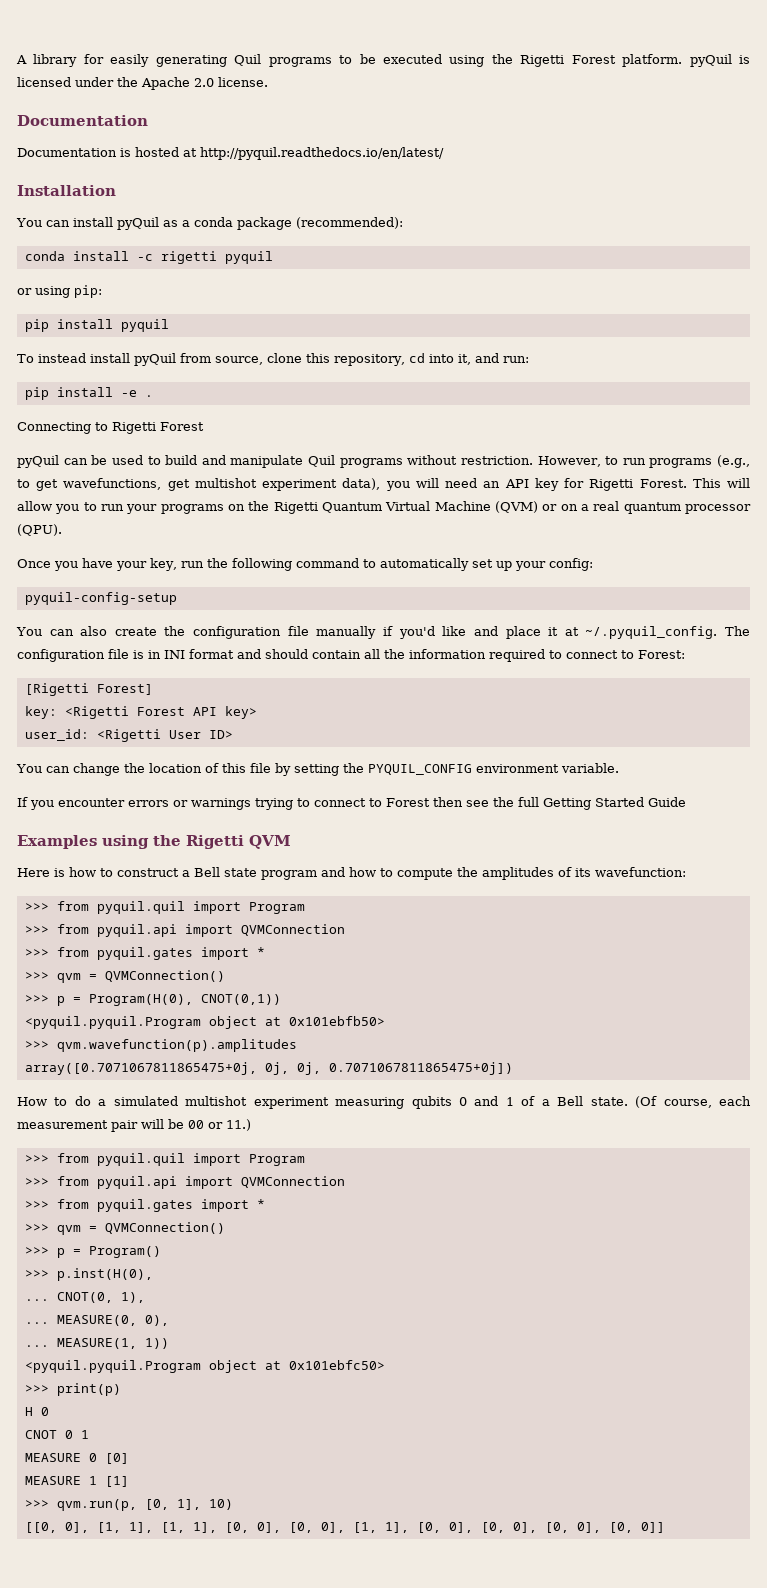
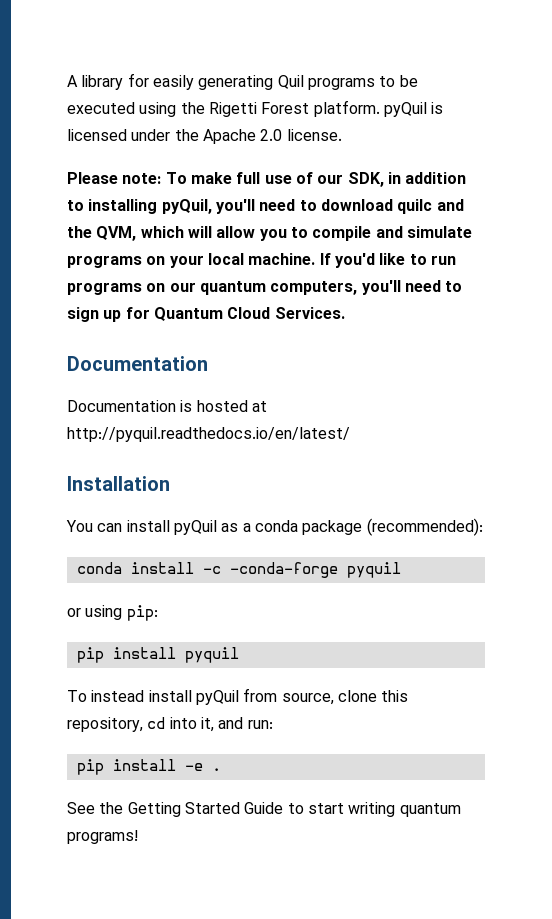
+ Please note: To make full use of our SDK, in addition to installing pyQuil, you'll need to download quilc and the QVM, which will allow you to compile and simulate programs on your local machine. If you'd like to run programs on our quantum computers, you'll need to sign up for Quantum Cloud Services.
- conda install -c rigetti pyquil
+ conda install -c -conda-forge pyquil
- Connecting to Rigetti Forest
- pyQuil can be used to build and manipulate Quil programs without restriction. However, to run programs (e.g., to get wavefunctions, get multishot experiment data), you will need an API key for Rigetti Forest. This will allow you to run your programs on the Rigetti Quantum Virtual Machine (QVM) or on a real quantum processor (QPU).
- Once you have your key, run the following command to automatically set up your config:
- pyquil-config-setup
- You can also create the configuration file manually if you'd like and place it at ~/.pyquil_config. The configuration file is in INI format and should contain all the information required to connect to Forest:
- [Rigetti Forest]
- key: <Rigetti Forest API key>
- user_id: <Rigetti User ID>
- You can change the location of this file by setting the PYQUIL_CONFIG environment variable.
- If you encounter errors or warnings trying to connect to Forest then see the full Getting Started Guide
- Examples using the Rigetti QVM
- Here is how to construct a Bell state program and how to compute the amplitudes of its wavefunction:
- >>> from pyquil.quil import Program
- >>> from pyquil.api import QVMConnection
- >>> from pyquil.gates import *
- >>> qvm = QVMConnection()
- >>> p = Program(H(0), CNOT(0,1))
- <pyquil.pyquil.Program object at 0x101ebfb50>
- >>> qvm.wavefunction(p).amplitudes
- array([0.7071067811865475+0j, 0j, 0j, 0.7071067811865475+0j])
- How to do a simulated multishot experiment measuring qubits 0 and 1 of a Bell state. (Of course, each measurement pair will be 00 or 11.)
- >>> from pyquil.quil import Program
- >>> from pyquil.api import QVMConnection
- >>> from pyquil.gates import *
- >>> qvm = QVMConnection()
- >>> p = Program()
- >>> p.inst(H(0),
- ... CNOT(0, 1),
- ... MEASURE(0, 0),
- ... MEASURE(1, 1))
- <pyquil.pyquil.Program object at 0x101ebfc50>
- >>> print(p)
- H 0
- CNOT 0 1
- MEASURE 0 [0]
- MEASURE 1 [1]
- >>> qvm.run(p, [0, 1], 10)
- [[0, 0], [1, 1], [1, 1], [0, 0], [0, 0], [1, 1], [0, 0], [0, 0], [0, 0], [0, 0]]
+ See the Getting Started Guide to start writing quantum programs!

